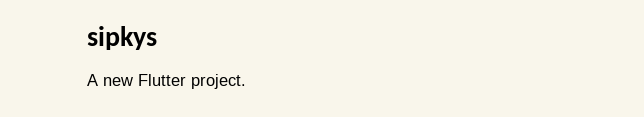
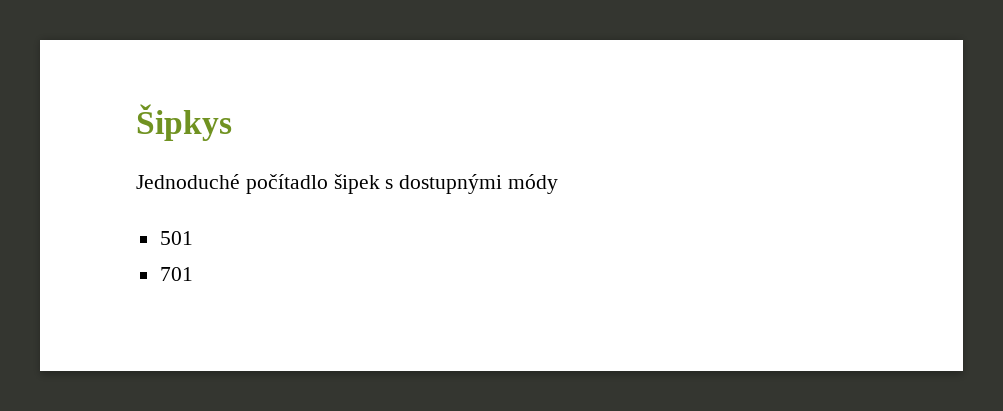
- sipkys
- A new Flutter project.
+ Šipkys
+ Jednoduché počítadlo šipek s dostupnými módy
+ 501
+ 701

